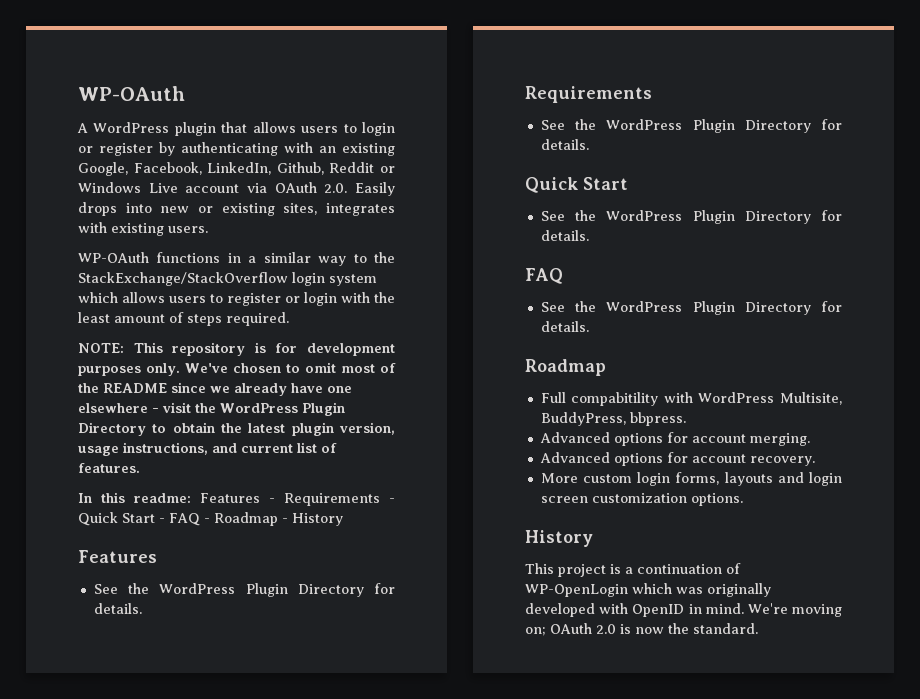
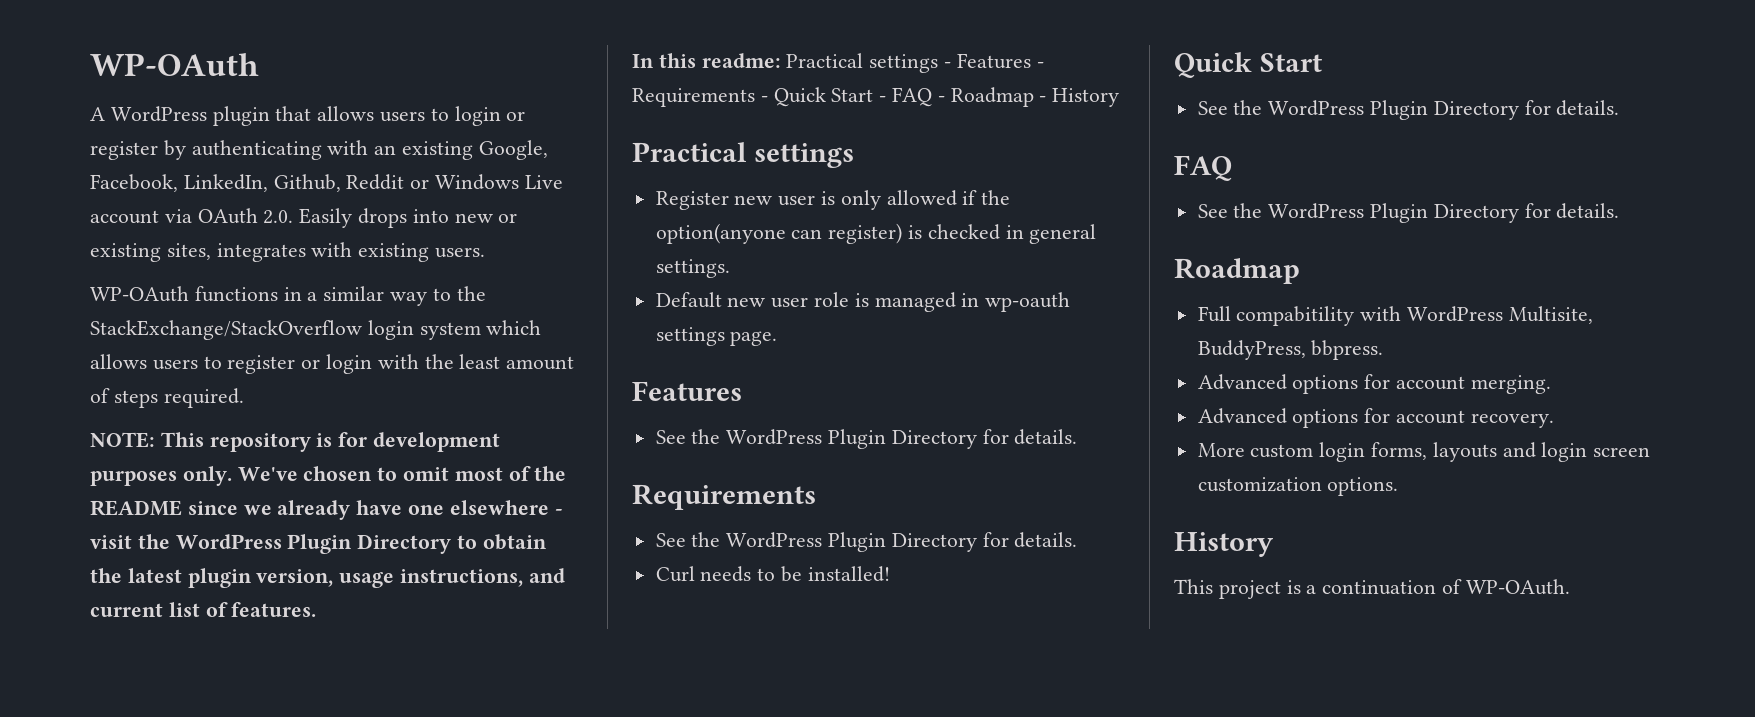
- In this readme: Features - Requirements - Quick Start - FAQ - Roadmap - History
+ In this readme: Practical settings - Features - Requirements - Quick Start - FAQ - Roadmap - History
+ Practical settings
+ Register new user is only allowed if the option(anyone can register) is checked in general settings.
+ Default new user role is managed in wp-oauth settings page.
+ Curl needs to be installed!
- This project is a continuation of WP-OpenLogin which was originally developed with OpenID in mind. We're moving on; OAuth 2.0 is now the standard.
+ This project is a continuation of WP-OAuth.

